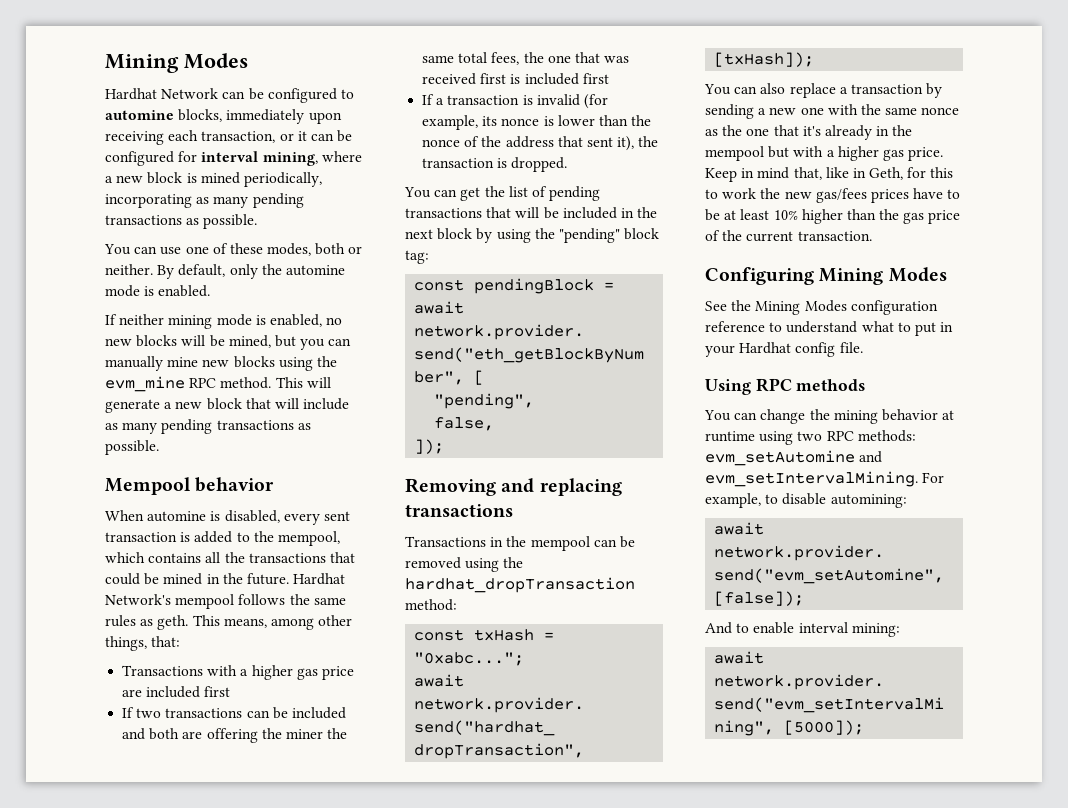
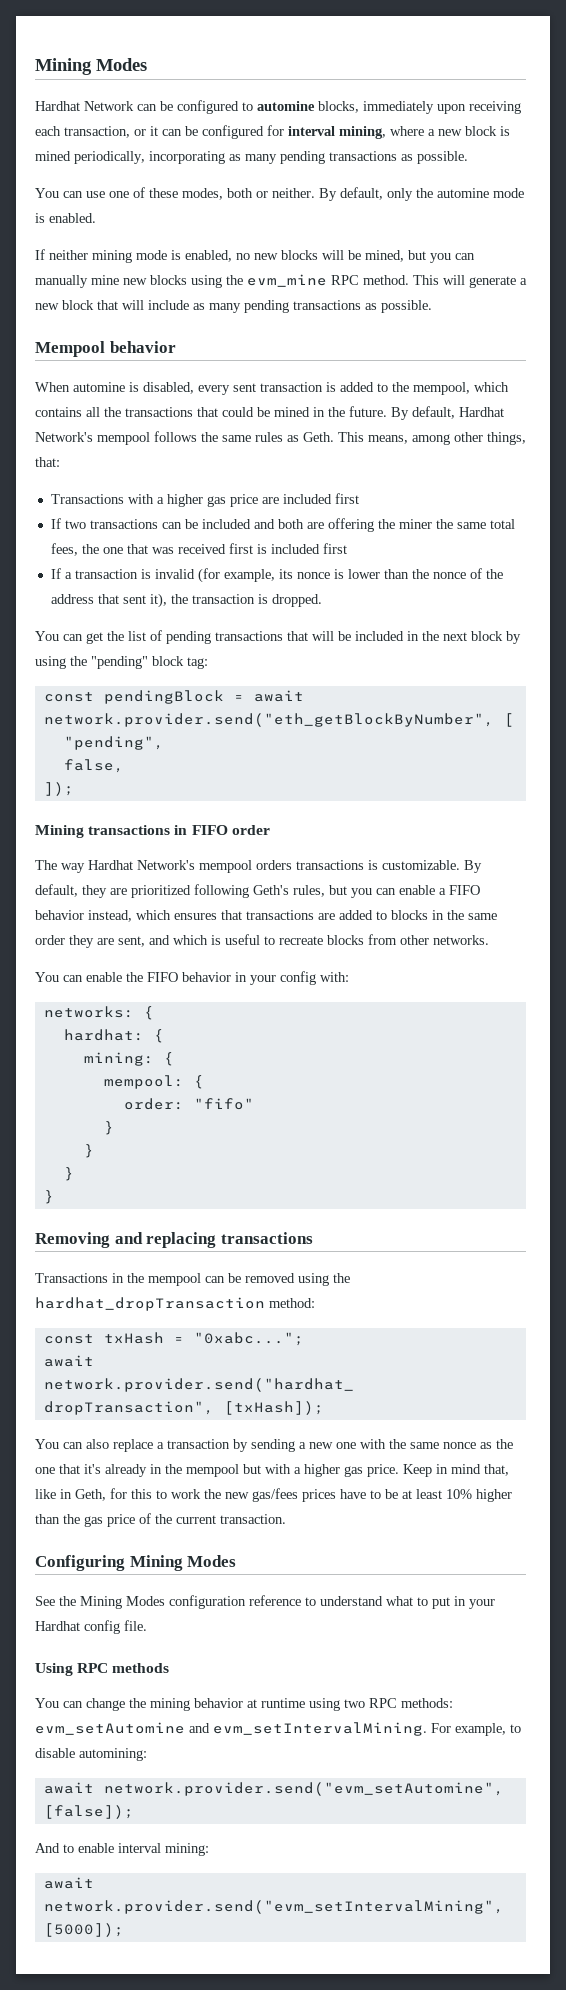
- Hardhat Network's mempool follows the same rules as geth.
+ By default, Hardhat Network's mempool follows the same rules as Geth.
+ Mining transactions in FIFO order
+ The way Hardhat Network's mempool orders transactions is customizable. By default, they are prioritized following Geth's rules, but you can enable a FIFO behavior instead, which ensures that transactions are added to blocks in the same order they are sent, and which is useful to recreate blocks from other networks.
+ You can enable the FIFO behavior in your config with:
+ networks: {
+ hardhat: {
+ mining: {
+ mempool: {
+ order: "fifo"
+ }
+ }
+ }
+ }

